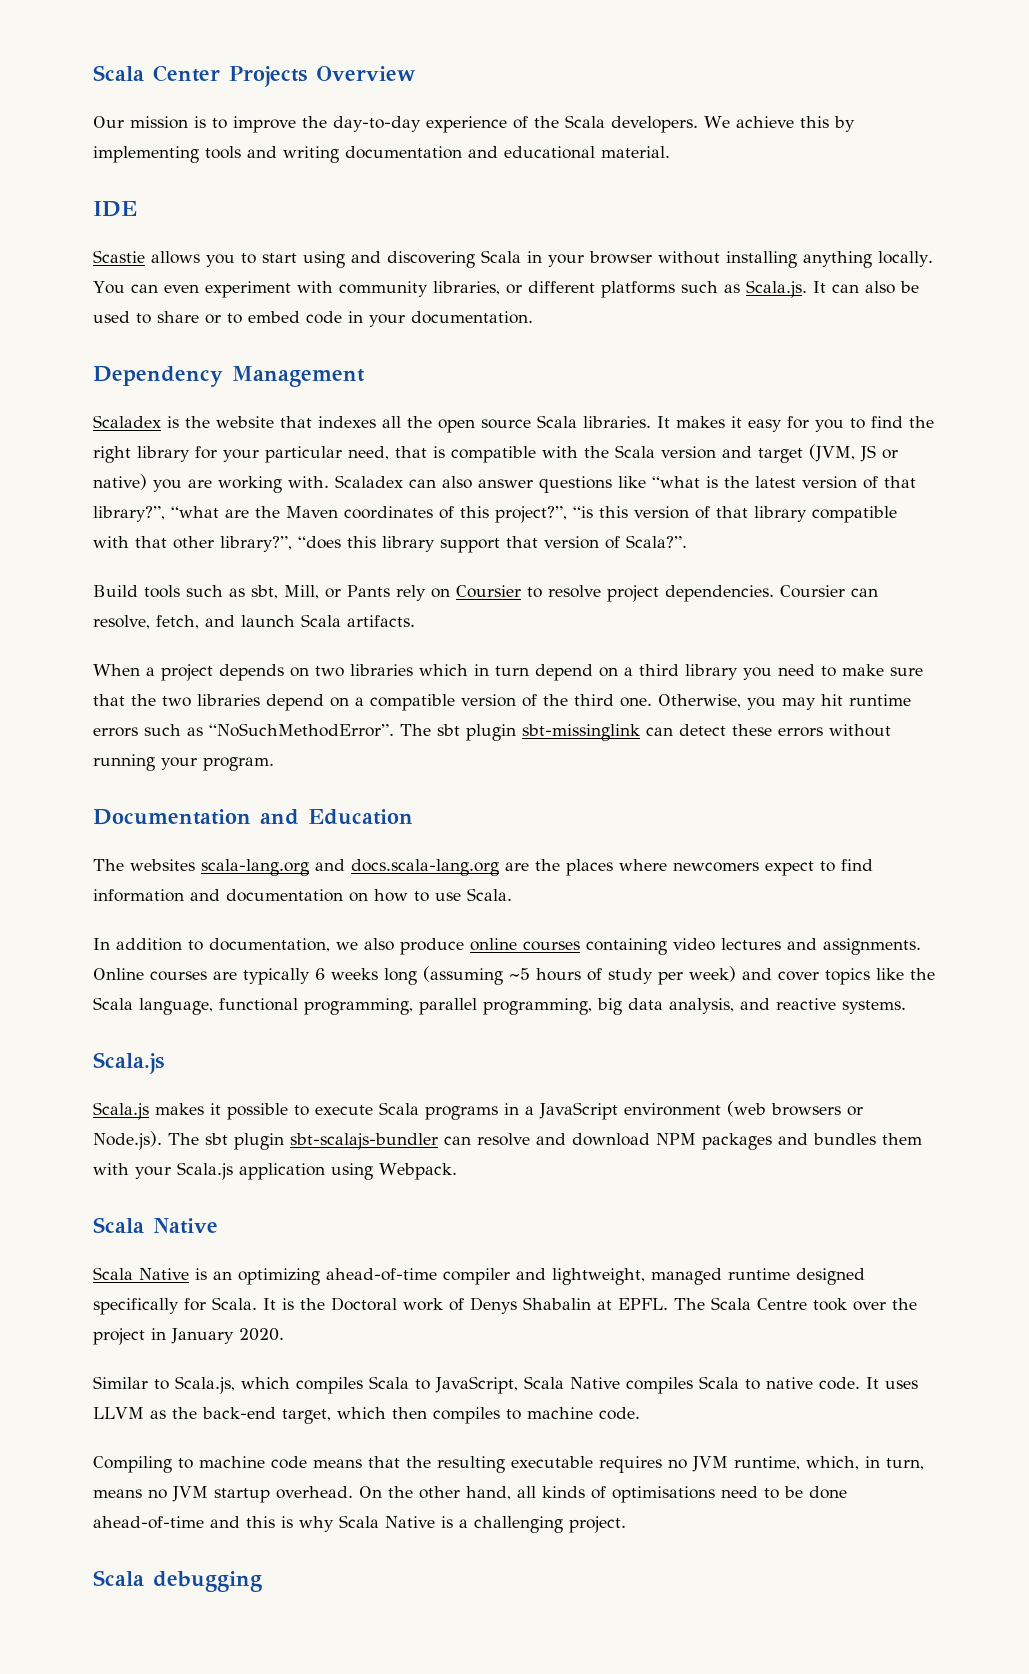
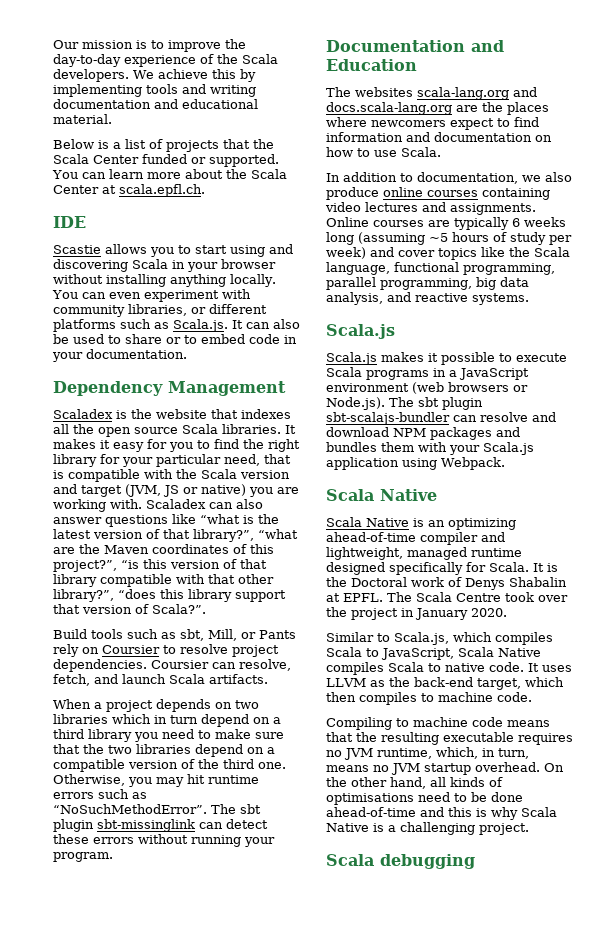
- Scala Center Projects Overview
+ Below is a list of projects that the Scala Center funded or supported. You can learn more about the Scala Center at scala.epfl.ch.

